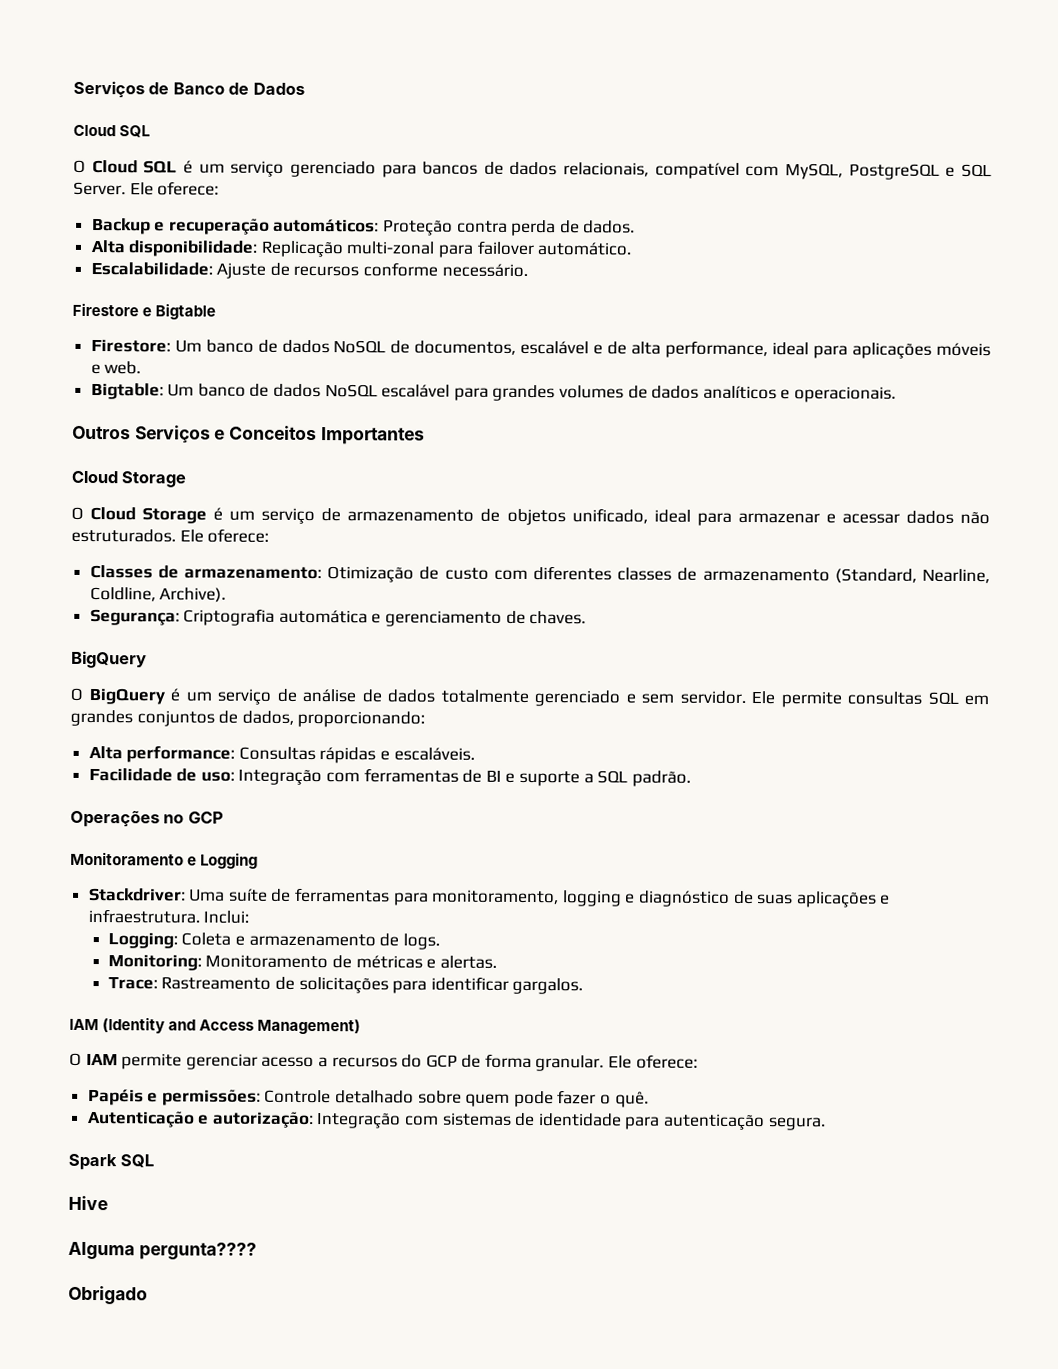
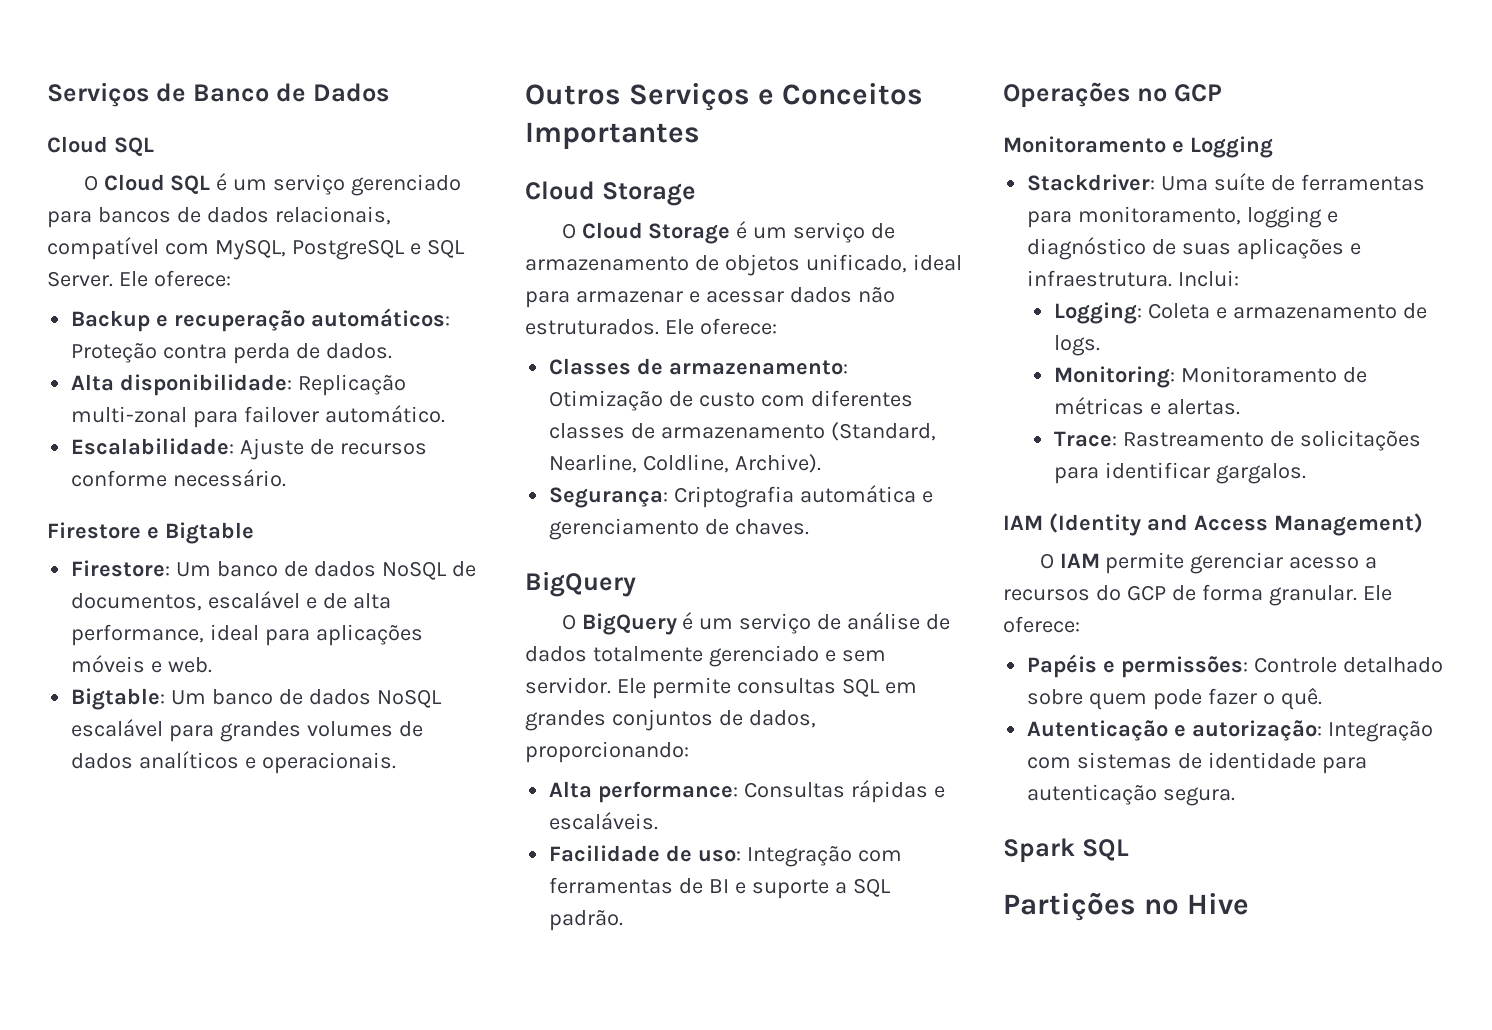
- Hive
+ Partições no Hive
- Alguma pergunta????
- Obrigado

